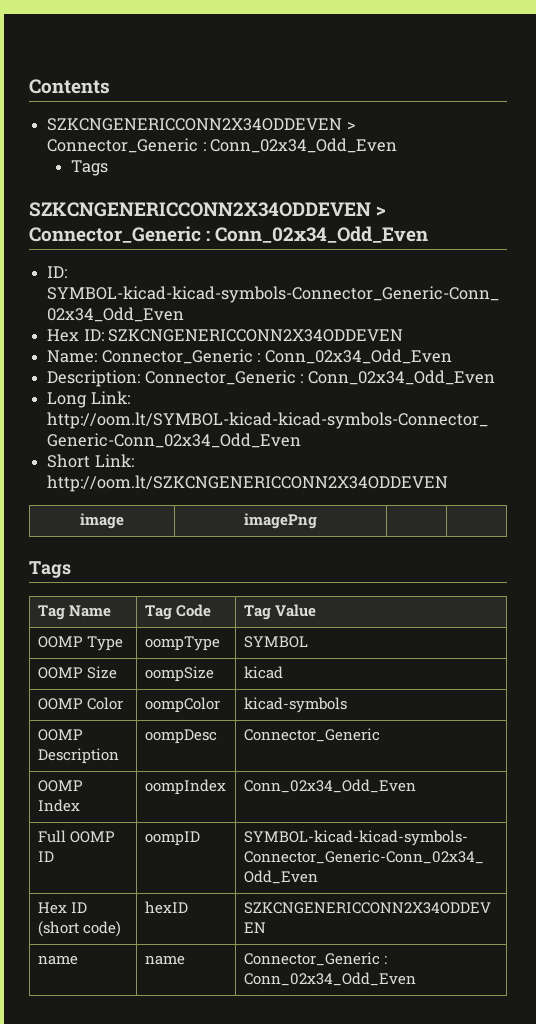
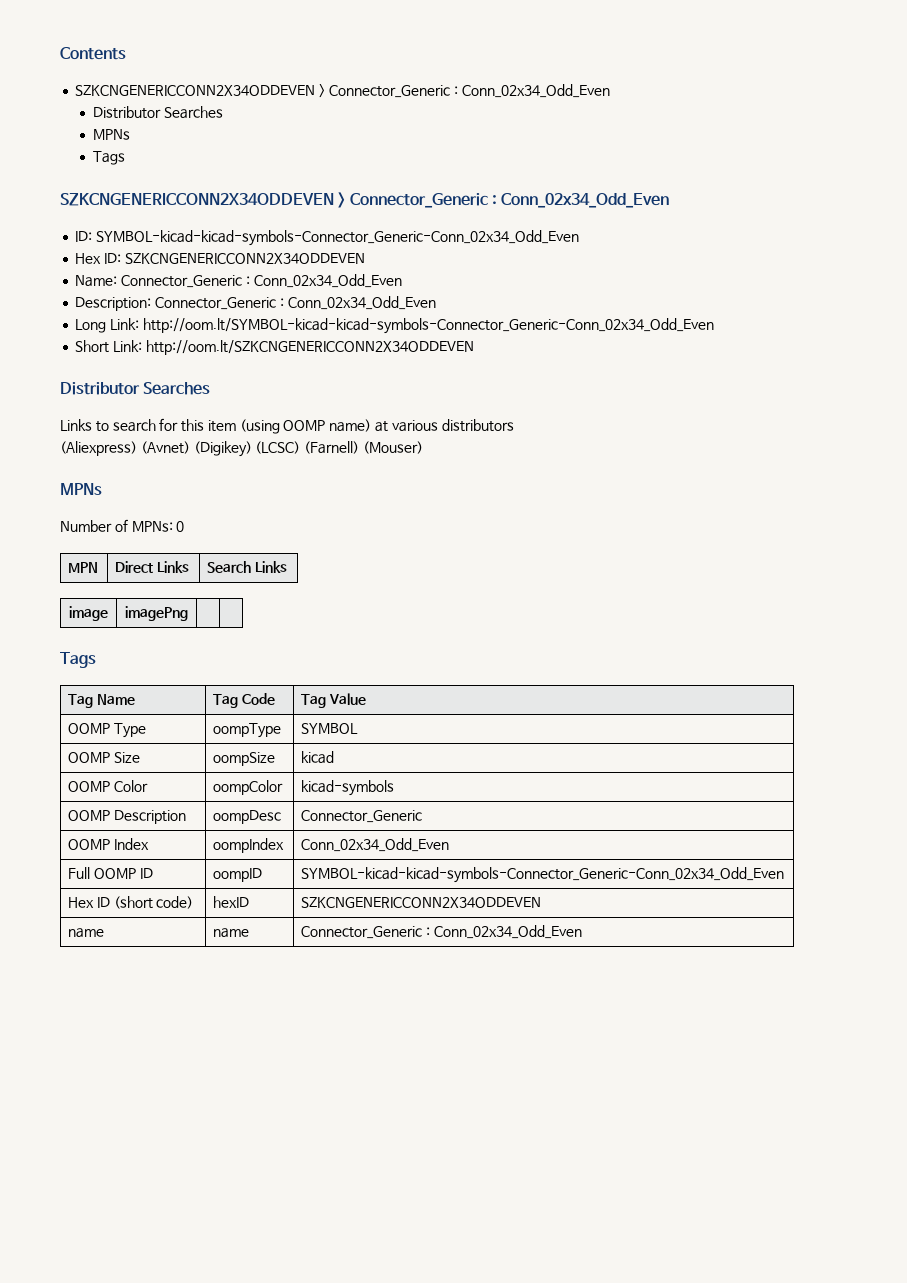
  Contents
  SZKCNGENERICCONN2X34ODDEVEN > Connector_Generic : Conn_02x34_Odd_Even
+ Distributor Searches
+ MPNs
  Short Link: http://oom.lt/SZKCNGENERICCONN2X34ODDEVEN
+ Distributor Searches
+ Links to search for this item (using OOMP name) at various distributors
+ (Aliexpress) (Avnet) (Digikey) (LCSC) (Farnell) (Mouser)
+ MPNs
+ Number of MPNs: 0
+ MPN | Direct Links | Search Links

